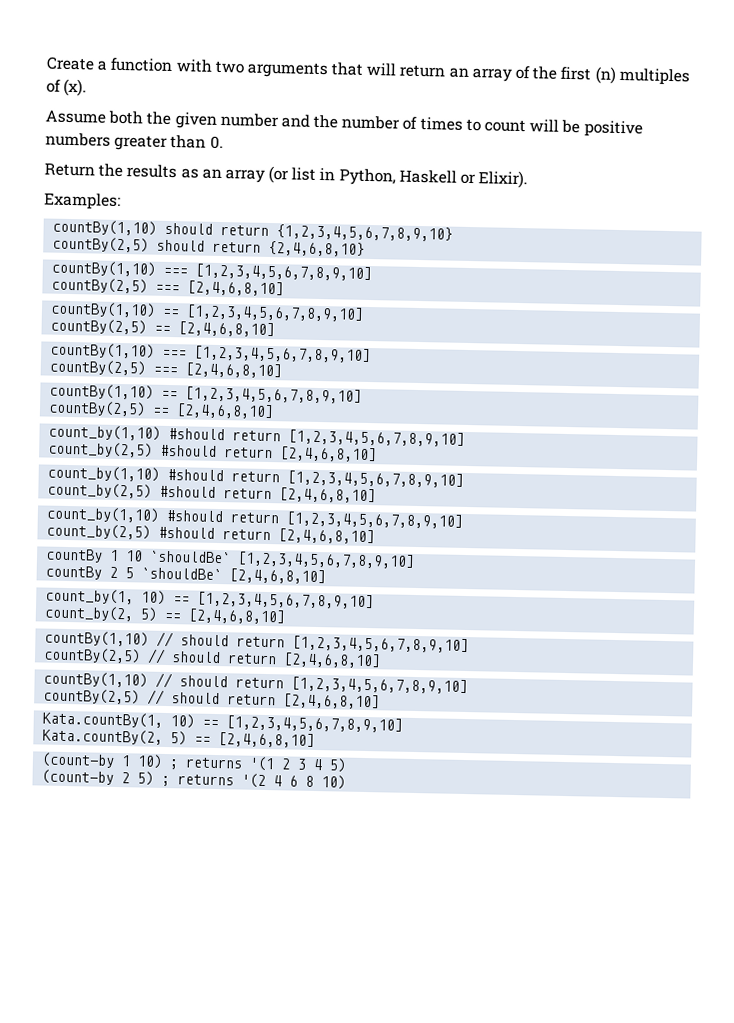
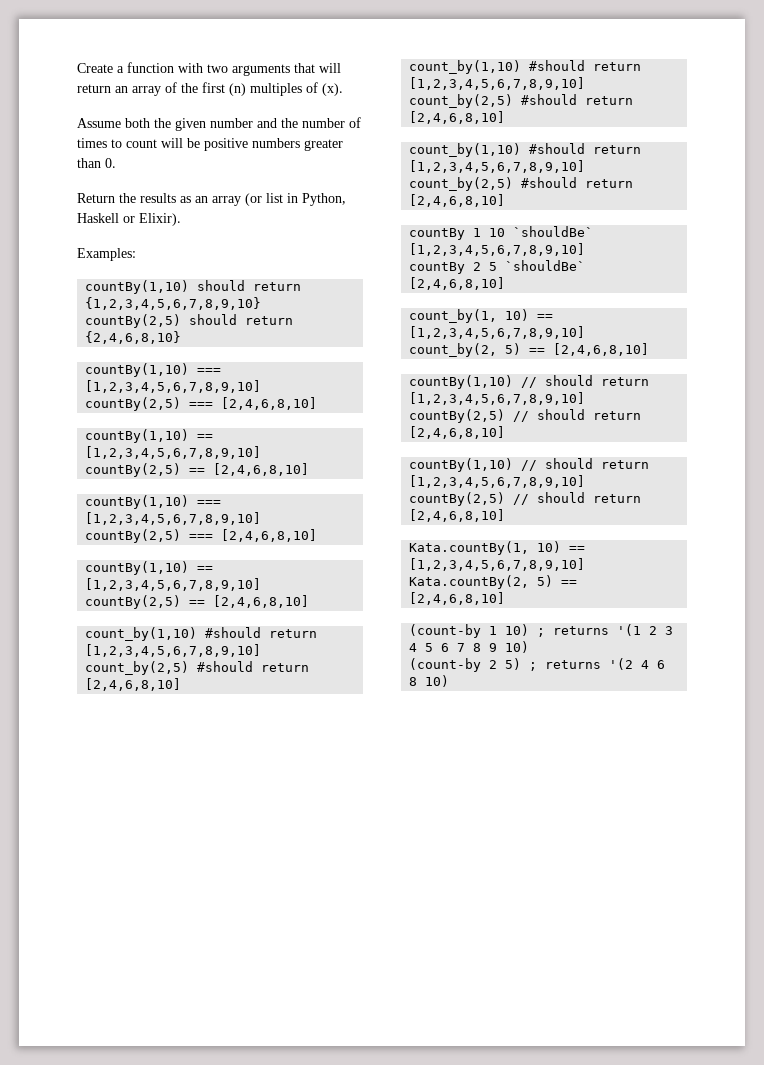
- (count-by 1 10) ; returns '(1 2 3 4 5)
+ (count-by 1 10) ; returns '(1 2 3 4 5 6 7 8 9 10)

